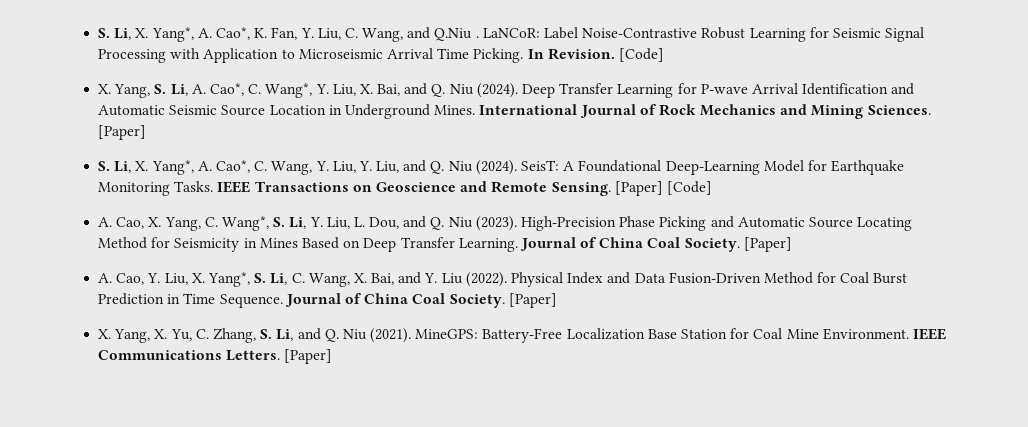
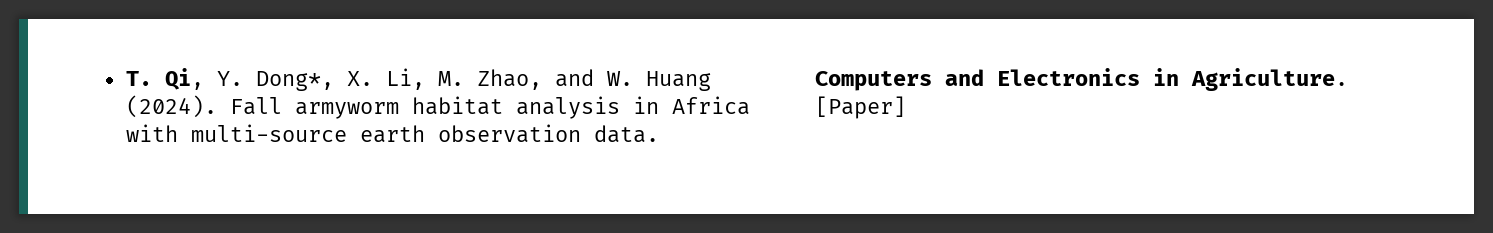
- S. Li, X. Yang*, A. Cao*, K. Fan, Y. Liu, C. Wang, and Q.Niu . LaNCoR: Label Noise-Contrastive Robust Learning for Seismic Signal Processing with Application to Microseismic Arrival Time Picking. In Revision. [Code]
- X. Yang, S. Li, A. Cao*, C. Wang*, Y. Liu, X. Bai, and Q. Niu (2024). Deep Transfer Learning for P-wave Arrival Identification and Automatic Seismic Source Location in Underground Mines. International Journal of Rock Mechanics and Mining Sciences. [Paper]
- S. Li, X. Yang*, A. Cao*, C. Wang, Y. Liu, Y. Liu, and Q. Niu (2024). SeisT: A Foundational Deep-Learning Model for Earthquake Monitoring Tasks. IEEE Transactions on Geoscience and Remote Sensing. [Paper] [Code]
- A. Cao, X. Yang, C. Wang*, S. Li, Y. Liu, L. Dou, and Q. Niu (2023). High-Precision Phase Picking and Automatic Source Locating Method for Seismicity in Mines Based on Deep Transfer Learning. Journal of China Coal Society. [Paper]
- A. Cao, Y. Liu, X. Yang*, S. Li, C. Wang, X. Bai, and Y. Liu (2022). Physical Index and Data Fusion-Driven Method for Coal Burst Prediction in Time Sequence. Journal of China Coal Society. [Paper]
- X. Yang, X. Yu, C. Zhang, S. Li, and Q. Niu (2021). MineGPS: Battery-Free Localization Base Station for Coal Mine Environment. IEEE Communications Letters.
+ T. Qi, Y. Dong*, X. Li, M. Zhao, and W. Huang (2024). Fall armyworm habitat analysis in Africa with multi-source earth observation data. Computers and Electronics in Agriculture.

